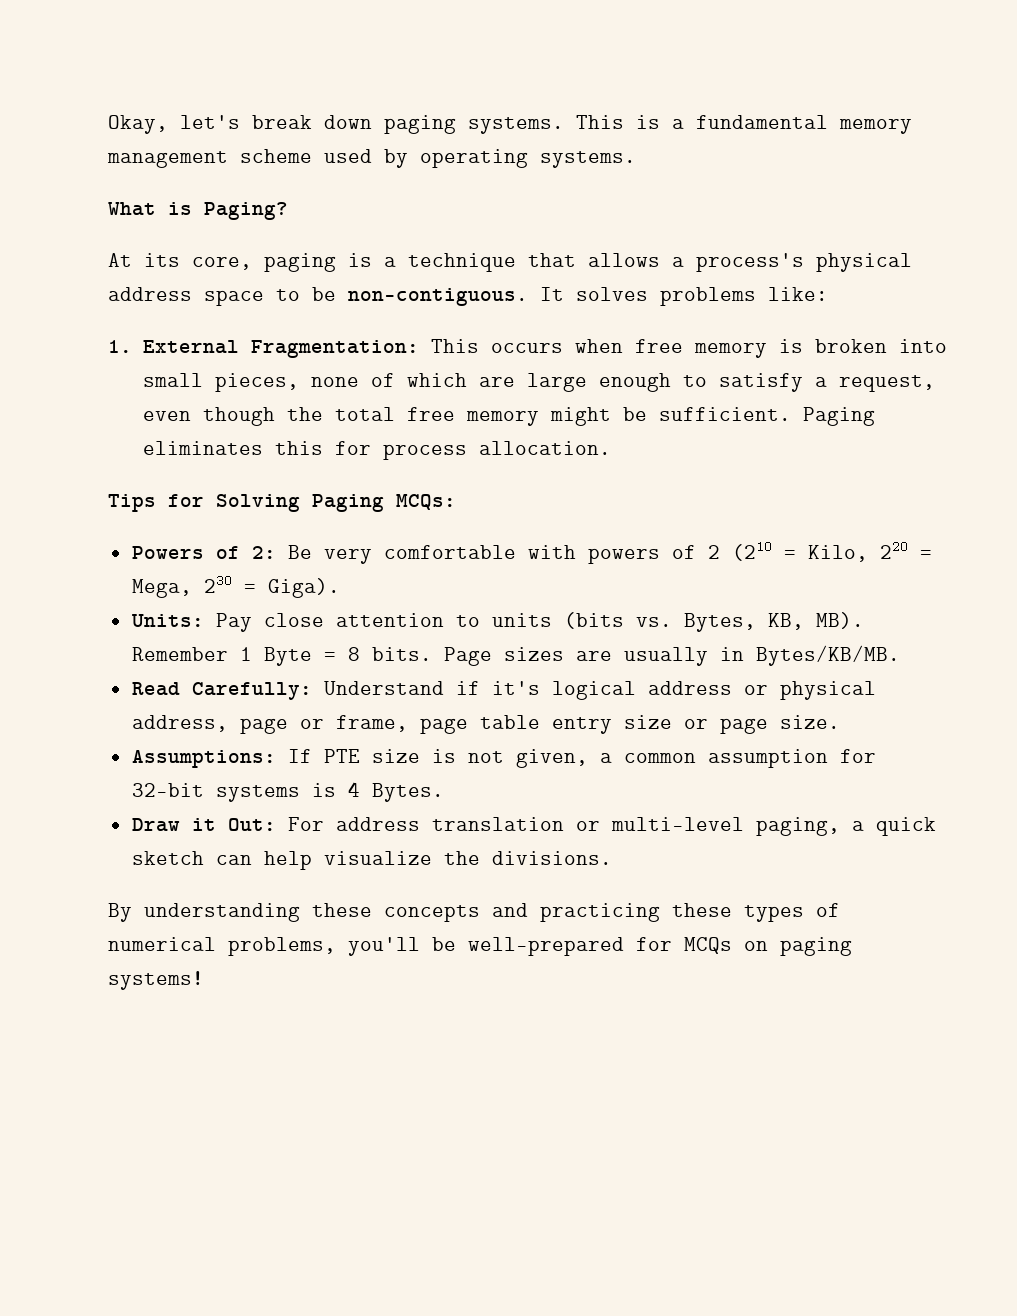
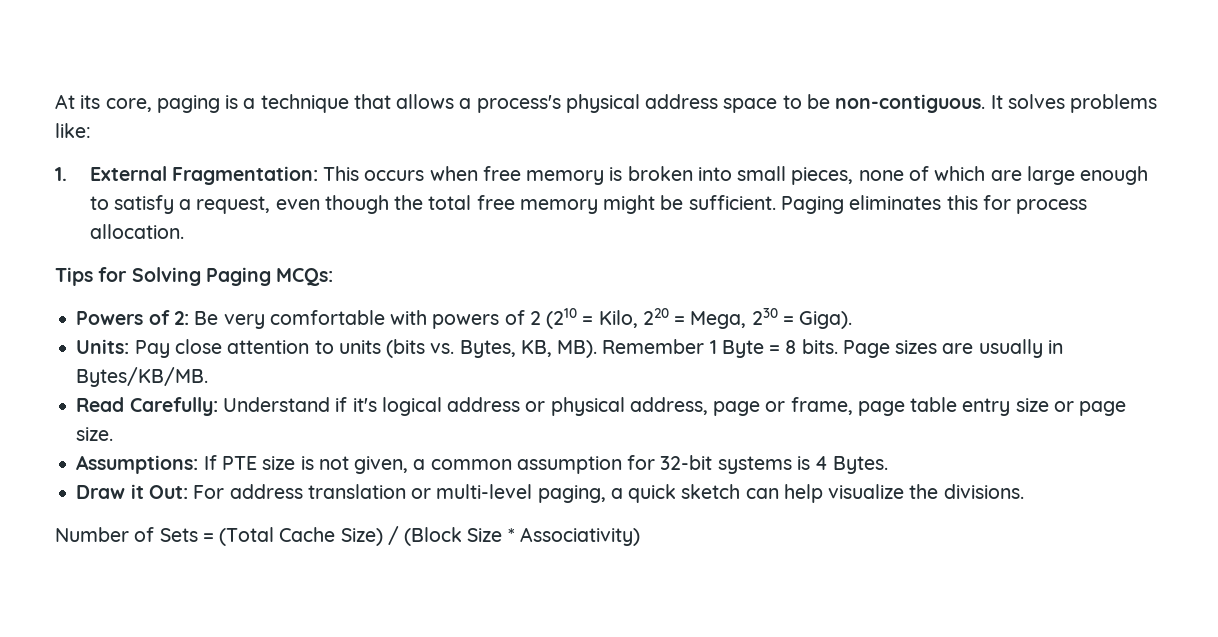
- Okay, let's break down paging systems. This is a fundamental memory management scheme used by operating systems.
- What is Paging?
- By understanding these concepts and practicing these types of numerical problems, you'll be well-prepared for MCQs on paging systems!
+ Number of Sets = (Total Cache Size) / (Block Size * Associativity)

